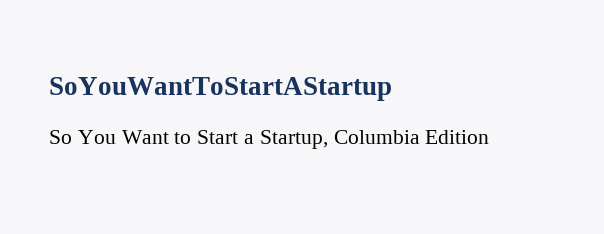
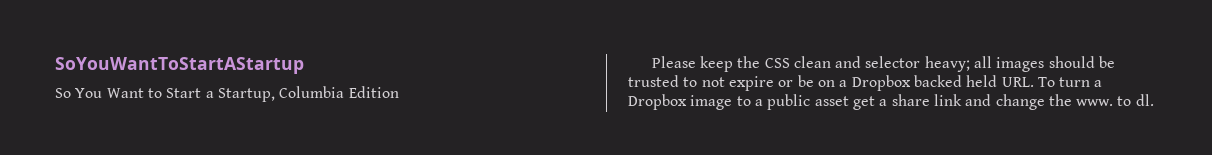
+ Please keep the CSS clean and selector heavy; all images should be trusted to not expire or be on a Dropbox backed held URL. To turn a Dropbox image to a public asset get a share link and change the www. to dl.

